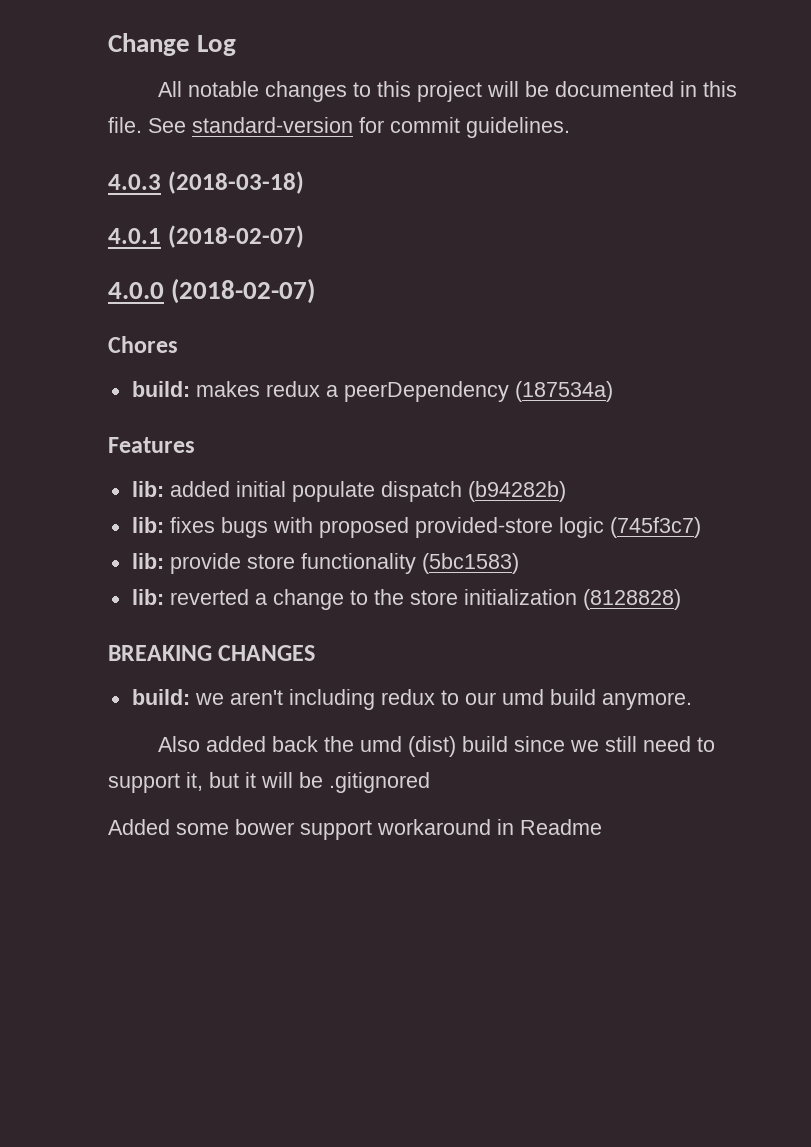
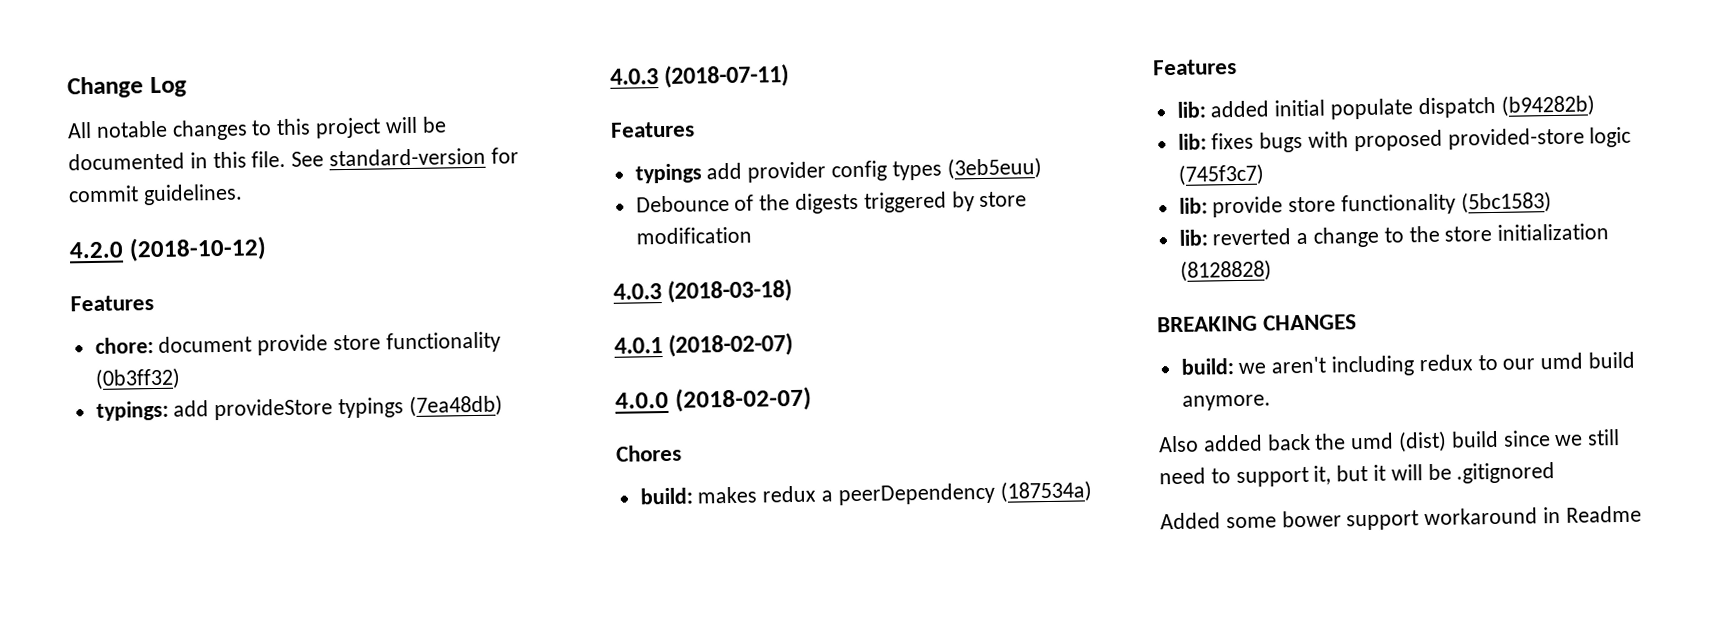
+ 4.2.0 (2018-10-12)
+ Features
+ chore: document provide store functionality (0b3ff32)
+ typings: add provideStore typings (7ea48db)
+ 4.0.3 (2018-07-11)
+ Features
+ typings add provider config types (3eb5euu)
+ Debounce of the digests triggered by store modification

